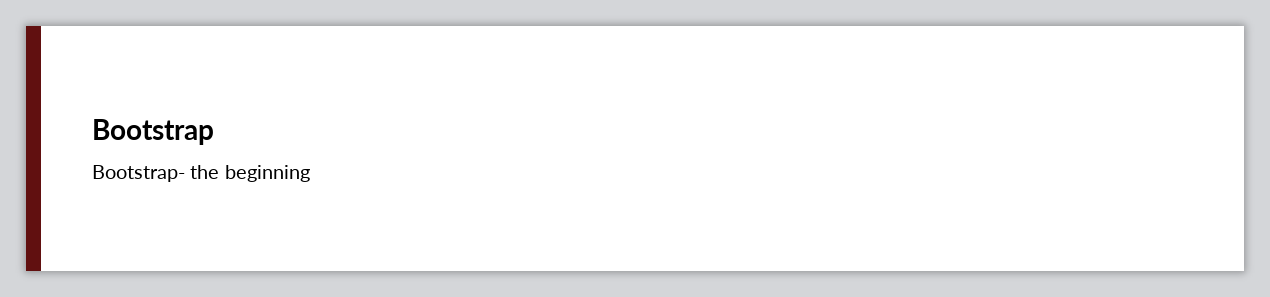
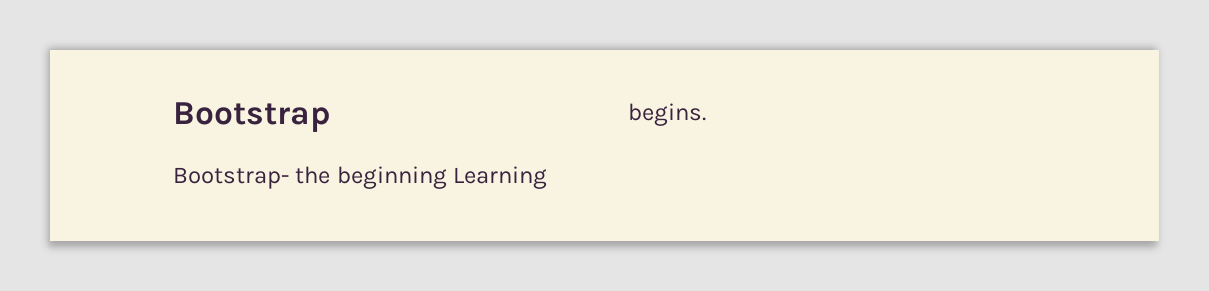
- Bootstrap- the beginning
+ Bootstrap- the beginning Learning begins.

